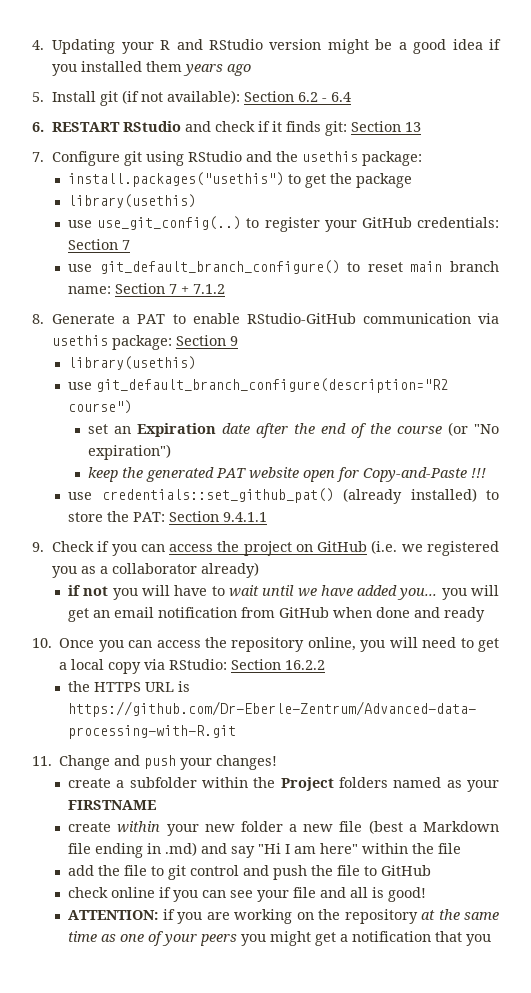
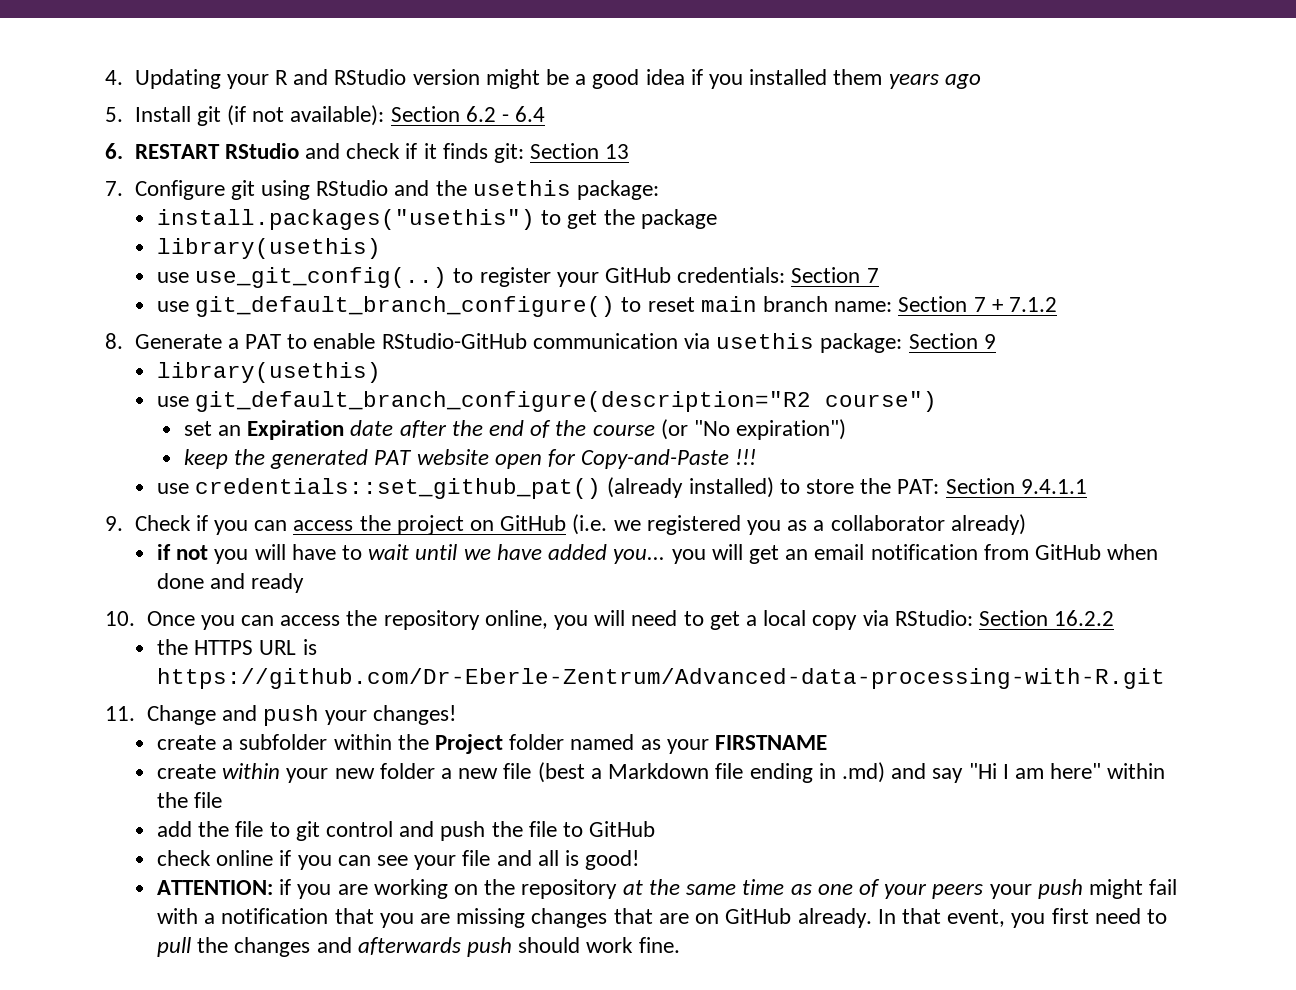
- create a subfolder within the Project folders named as your FIRSTNAME
+ create a subfolder within the Project folder named as your FIRSTNAME
- ATTENTION: if you are working on the repository at the same time as one of your peers you might get a notification that you
+ ATTENTION: if you are working on the repository at the same time as one of your peers your push might fail with a notification that you are missing changes that are on GitHub already. In that event, you first need to pull the changes and afterwards push should work fine.

